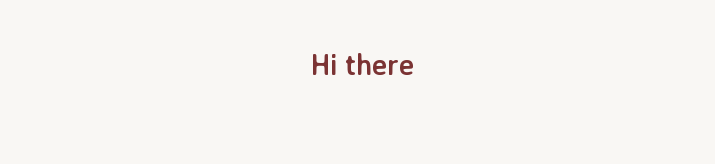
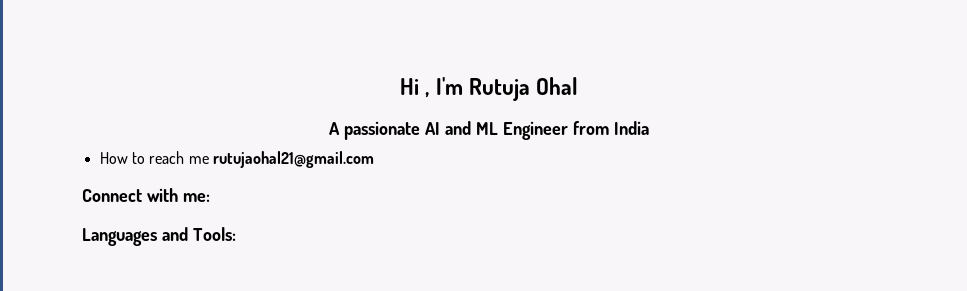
- Hi there
+ Hi , I'm Rutuja Ohal
+ A passionate AI and ML Engineer from India
+ How to reach me rutujaohal21@gmail.com
+ Connect with me:
+ Languages and Tools:

